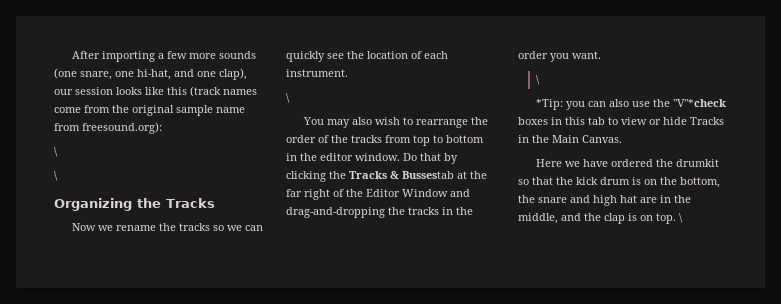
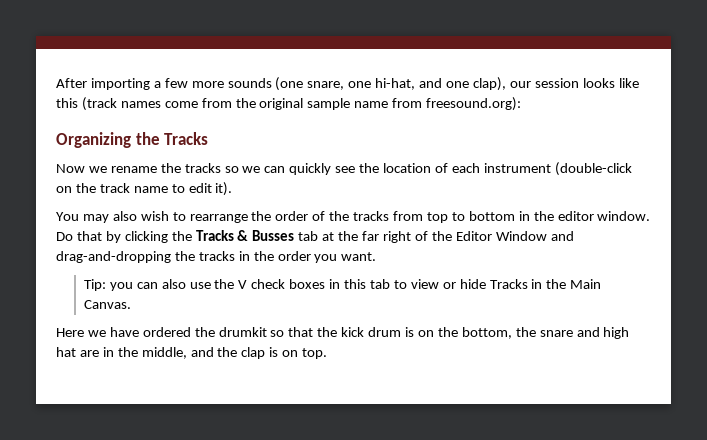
  After importing a few more sounds (one snare, one hi-hat, and one clap), our session looks like this (track names come from the original sample name from freesound.org):
- \
- \
- Now we rename the tracks so we can quickly see the location of each instrument.
- \
+ Now we rename the tracks so we can quickly see the location of each instrument (double-click on the track name to edit it).
- Do that by clicking the Tracks & Bussestab at the far right of the Editor Window and drag-and-dropping the tracks in the order you want.
- \
- *Tip: you can also use the "V"*check boxes in this tab to view or hide Tracks in the Main Canvas.
+ Do that by clicking the Tracks & Busses tab at the far right of the Editor Window and drag-and-dropping the tracks in the order you want.
+ Tip: you can also use the V check boxes in this tab to view or hide Tracks in the Main Canvas.
- Here we have ordered the drumkit so that the kick drum is on the bottom, the snare and high hat are in the middle, and the clap is on top. \
+ Here we have ordered the drumkit so that the kick drum is on the bottom, the snare and high hat are in the middle, and the clap is on top.

